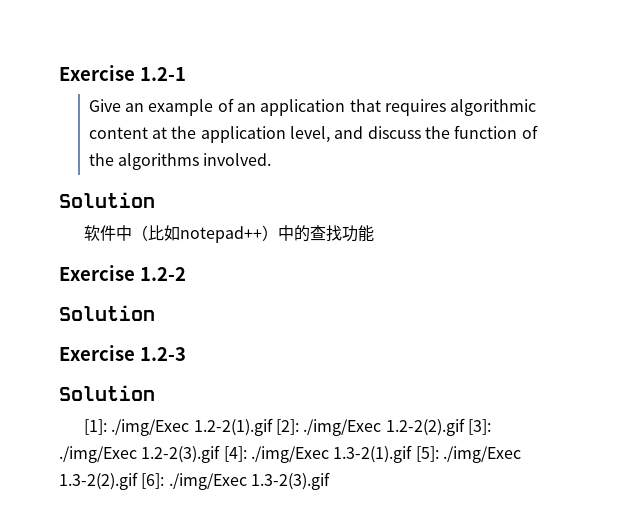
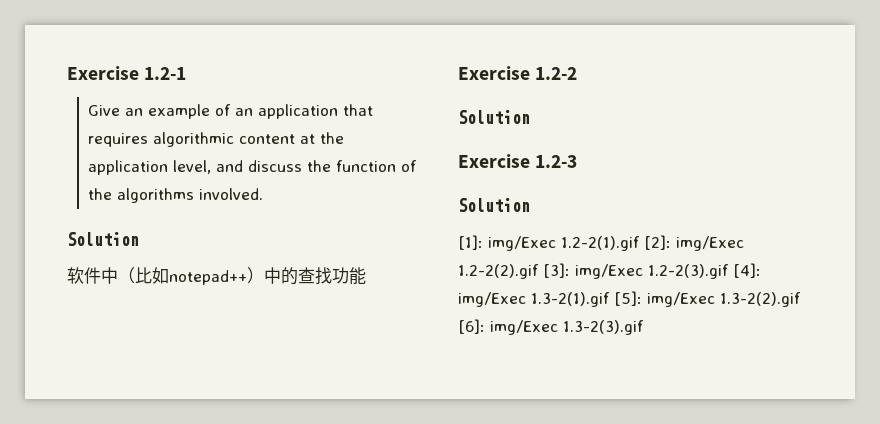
- [1]: ./img/Exec 1.2-2(1).gif [2]: ./img/Exec 1.2-2(2).gif [3]: ./img/Exec 1.2-2(3).gif [4]: ./img/Exec 1.3-2(1).gif [5]: ./img/Exec 1.3-2(2).gif [6]: ./img/Exec 1.3-2(3).gif
+ [1]: img/Exec 1.2-2(1).gif [2]: img/Exec 1.2-2(2).gif [3]: img/Exec 1.2-2(3).gif [4]: img/Exec 1.3-2(1).gif [5]: img/Exec 1.3-2(2).gif [6]: img/Exec 1.3-2(3).gif

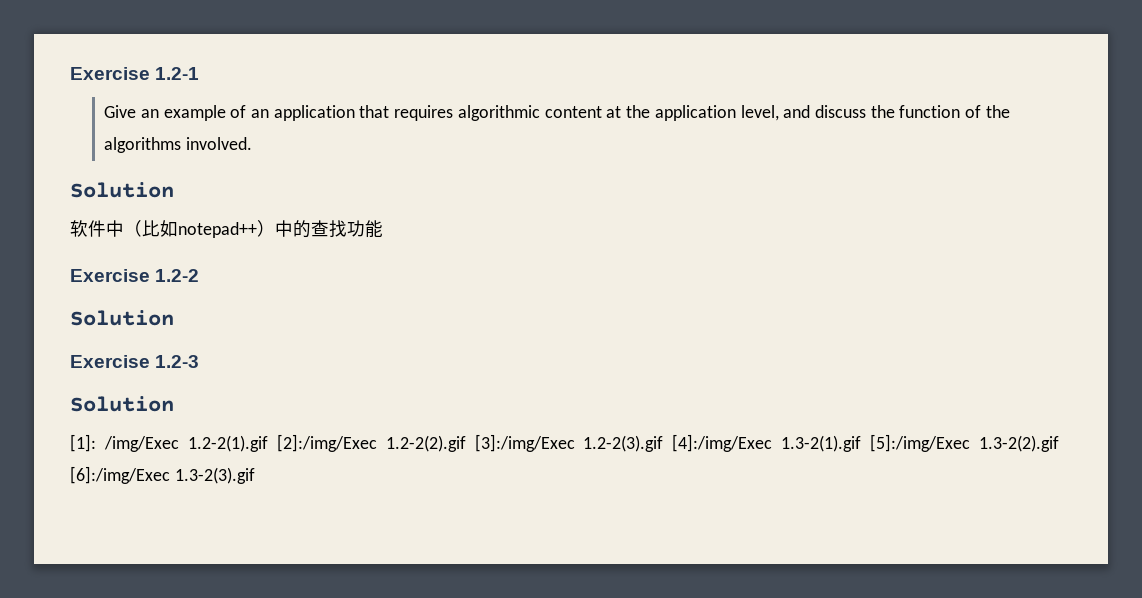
- [1]: img/Exec 1.2-2(1).gif [2]: img/Exec 1.2-2(2).gif [3]: img/Exec 1.2-2(3).gif [4]: img/Exec 1.3-2(1).gif [5]: img/Exec 1.3-2(2).gif [6]: img/Exec 1.3-2(3).gif
+ [1]: /img/Exec 1.2-2(1).gif [2]:/img/Exec 1.2-2(2).gif [3]:/img/Exec 1.2-2(3).gif [4]:/img/Exec 1.3-2(1).gif [5]:/img/Exec 1.3-2(2).gif [6]:/img/Exec 1.3-2(3).gif

